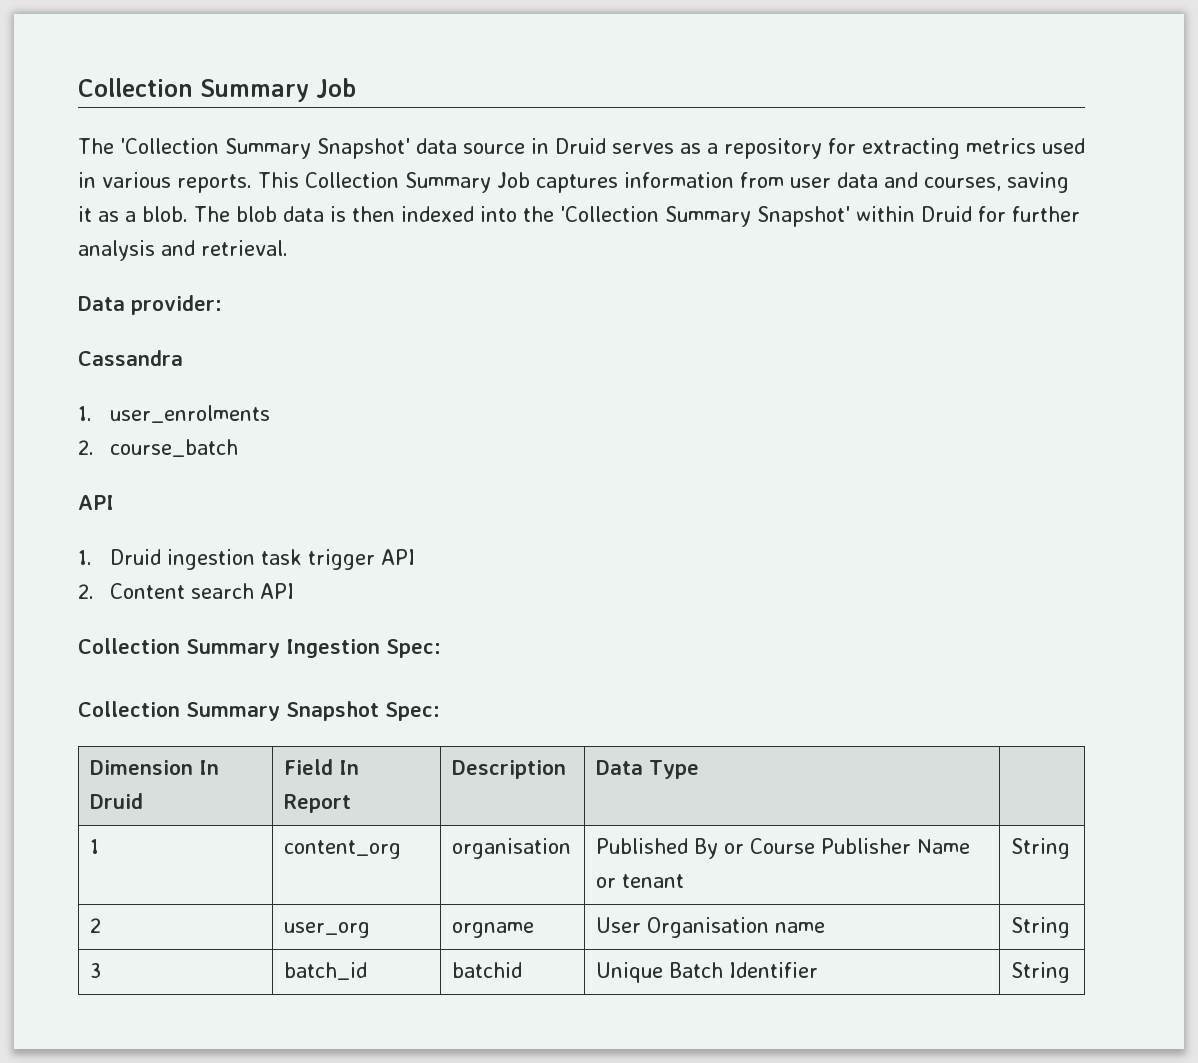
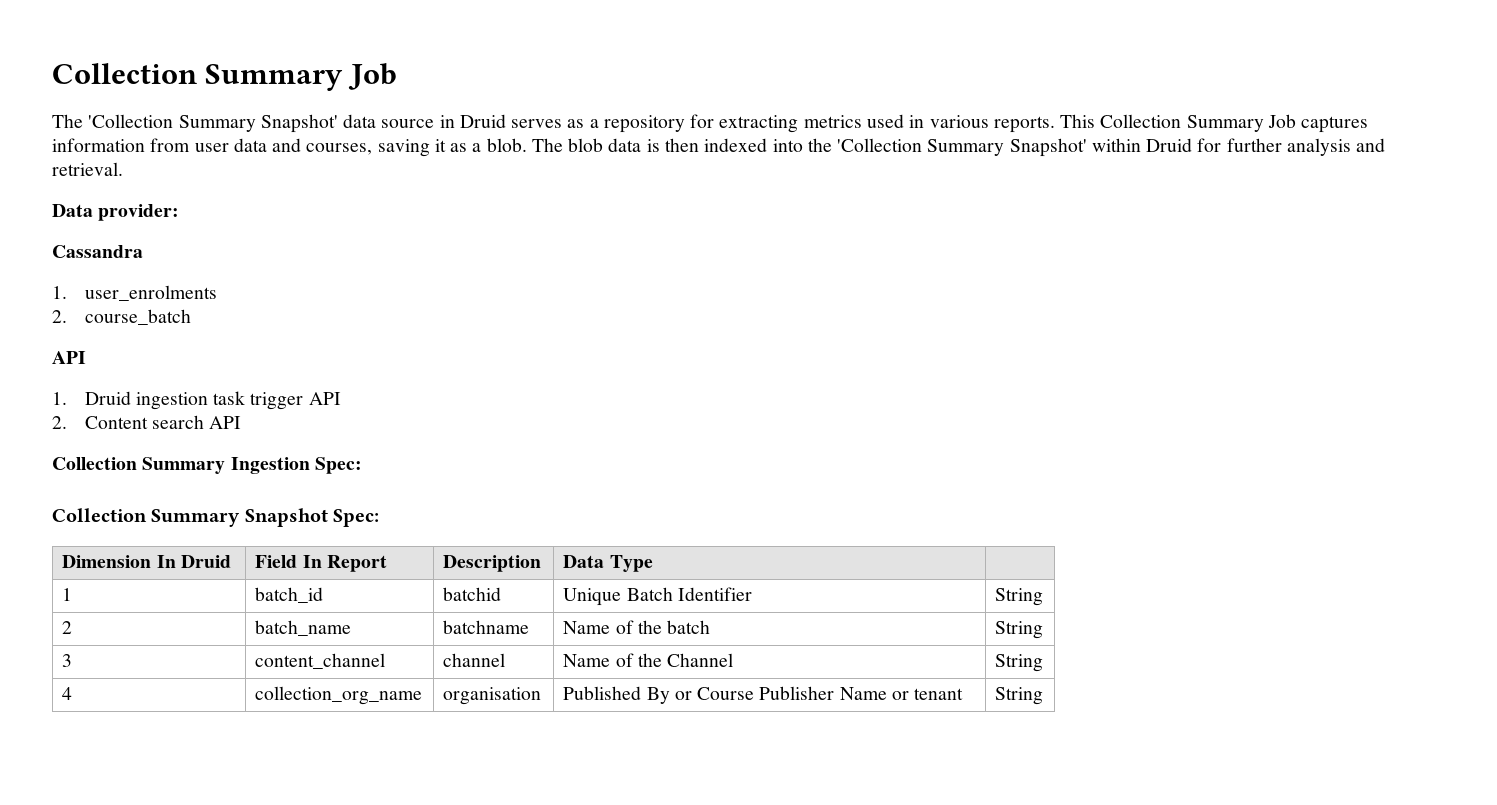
- 1 | content_org | organisation | Published By or Course Publisher Name or tenant | String
+ 1 | batch_id | batchid | Unique Batch Identifier | String
+ 2 | batch_name | batchname | Name of the batch | String
+ 3 | content_channel | channel | Name of the Channel | String
+ 4 | collection_org_name | organisation | Published By or Course Publisher Name or tenant | String
- 2 | user_org | orgname | User Organisation name | String
- 3 | batch_id | batchid | Unique Batch Identifier | String

